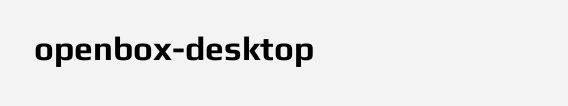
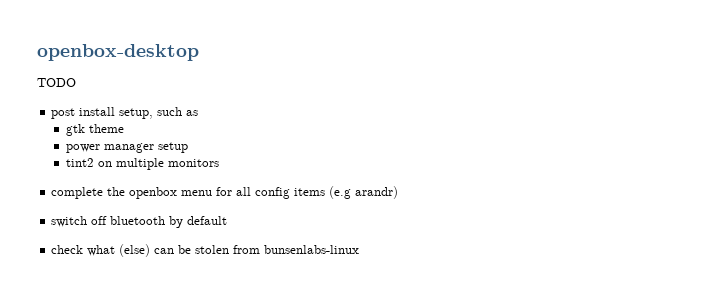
+ TODO
+ post install setup, such as
+ gtk theme
+ power manager setup
+ tint2 on multiple monitors
+ complete the openbox menu for all config items (e.g arandr)
+ switch off bluetooth by default
+ check what (else) can be stolen from bunsenlabs-linux

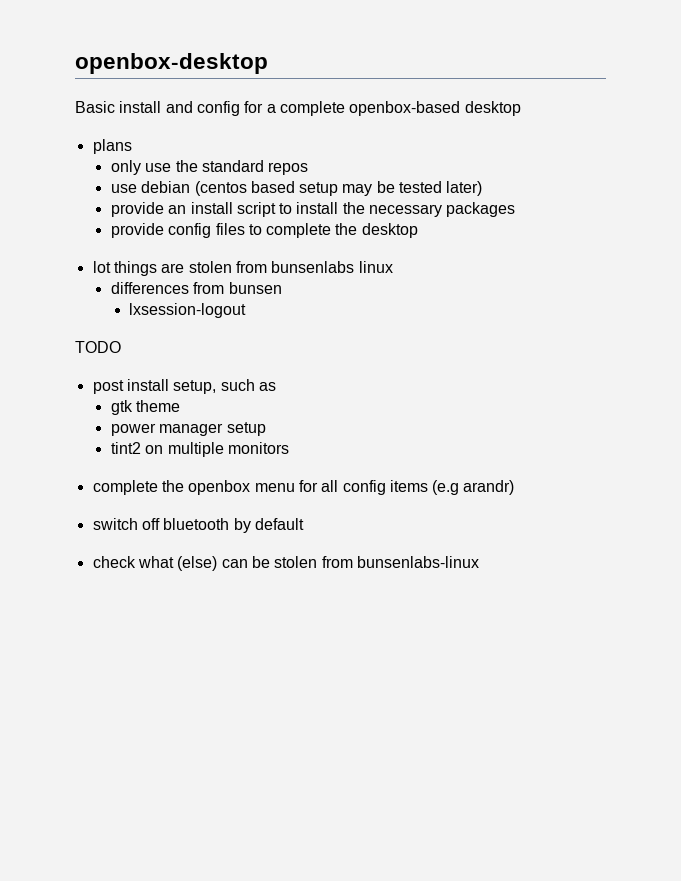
+ Basic install and config for a complete openbox-based desktop
+ plans
+ only use the standard repos
+ use debian (centos based setup may be tested later)
+ provide an install script to install the necessary packages
+ provide config files to complete the desktop
+ lot things are stolen from bunsenlabs linux
+ differences from bunsen
+ lxsession-logout

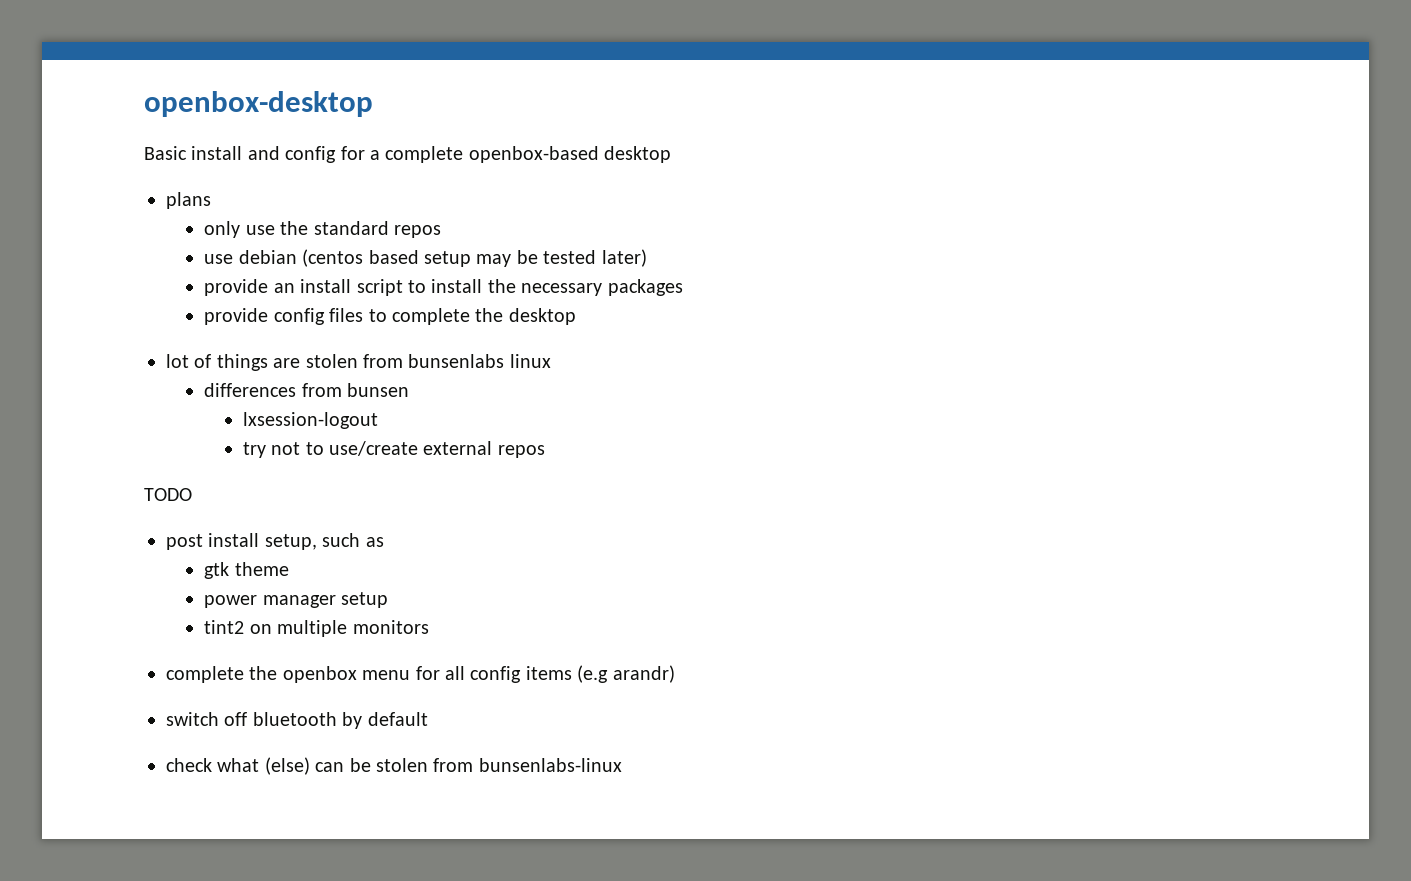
- lot things are stolen from bunsenlabs linux
+ lot of things are stolen from bunsenlabs linux
+ try not to use/create external repos

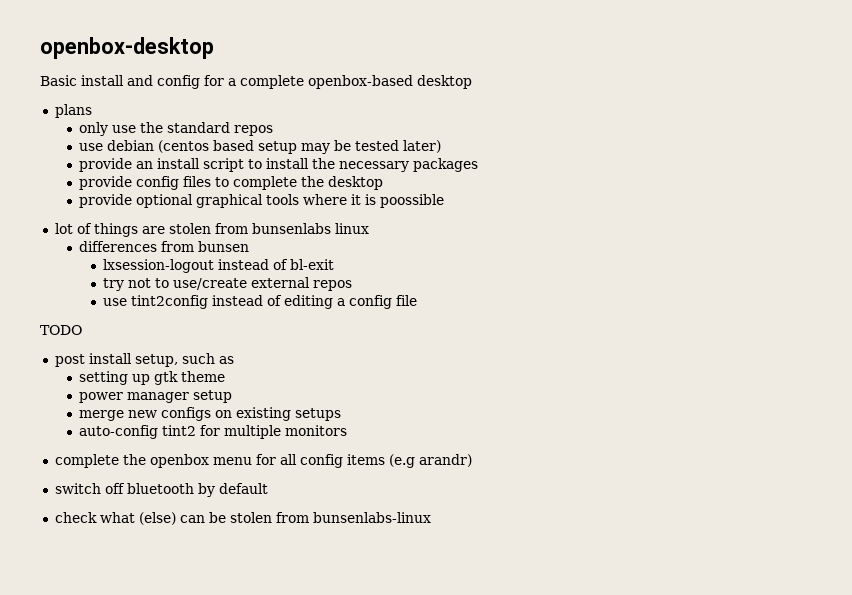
+ provide optional graphical tools where it is poossible
- lxsession-logout
+ lxsession-logout instead of bl-exit
+ use tint2config instead of editing a config file
- gtk theme
+ setting up gtk theme
- tint2 on multiple monitors
+ merge new configs on existing setups
+ auto-config tint2 for multiple monitors

